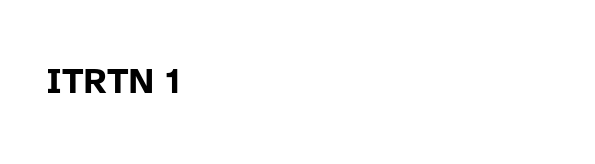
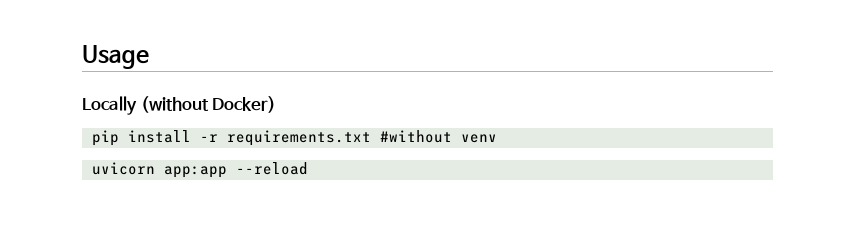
- ITRTN 1
+ Usage
+ Locally (without Docker)
+ pip install -r requirements.txt #without venv
+ uvicorn app:app --reload

